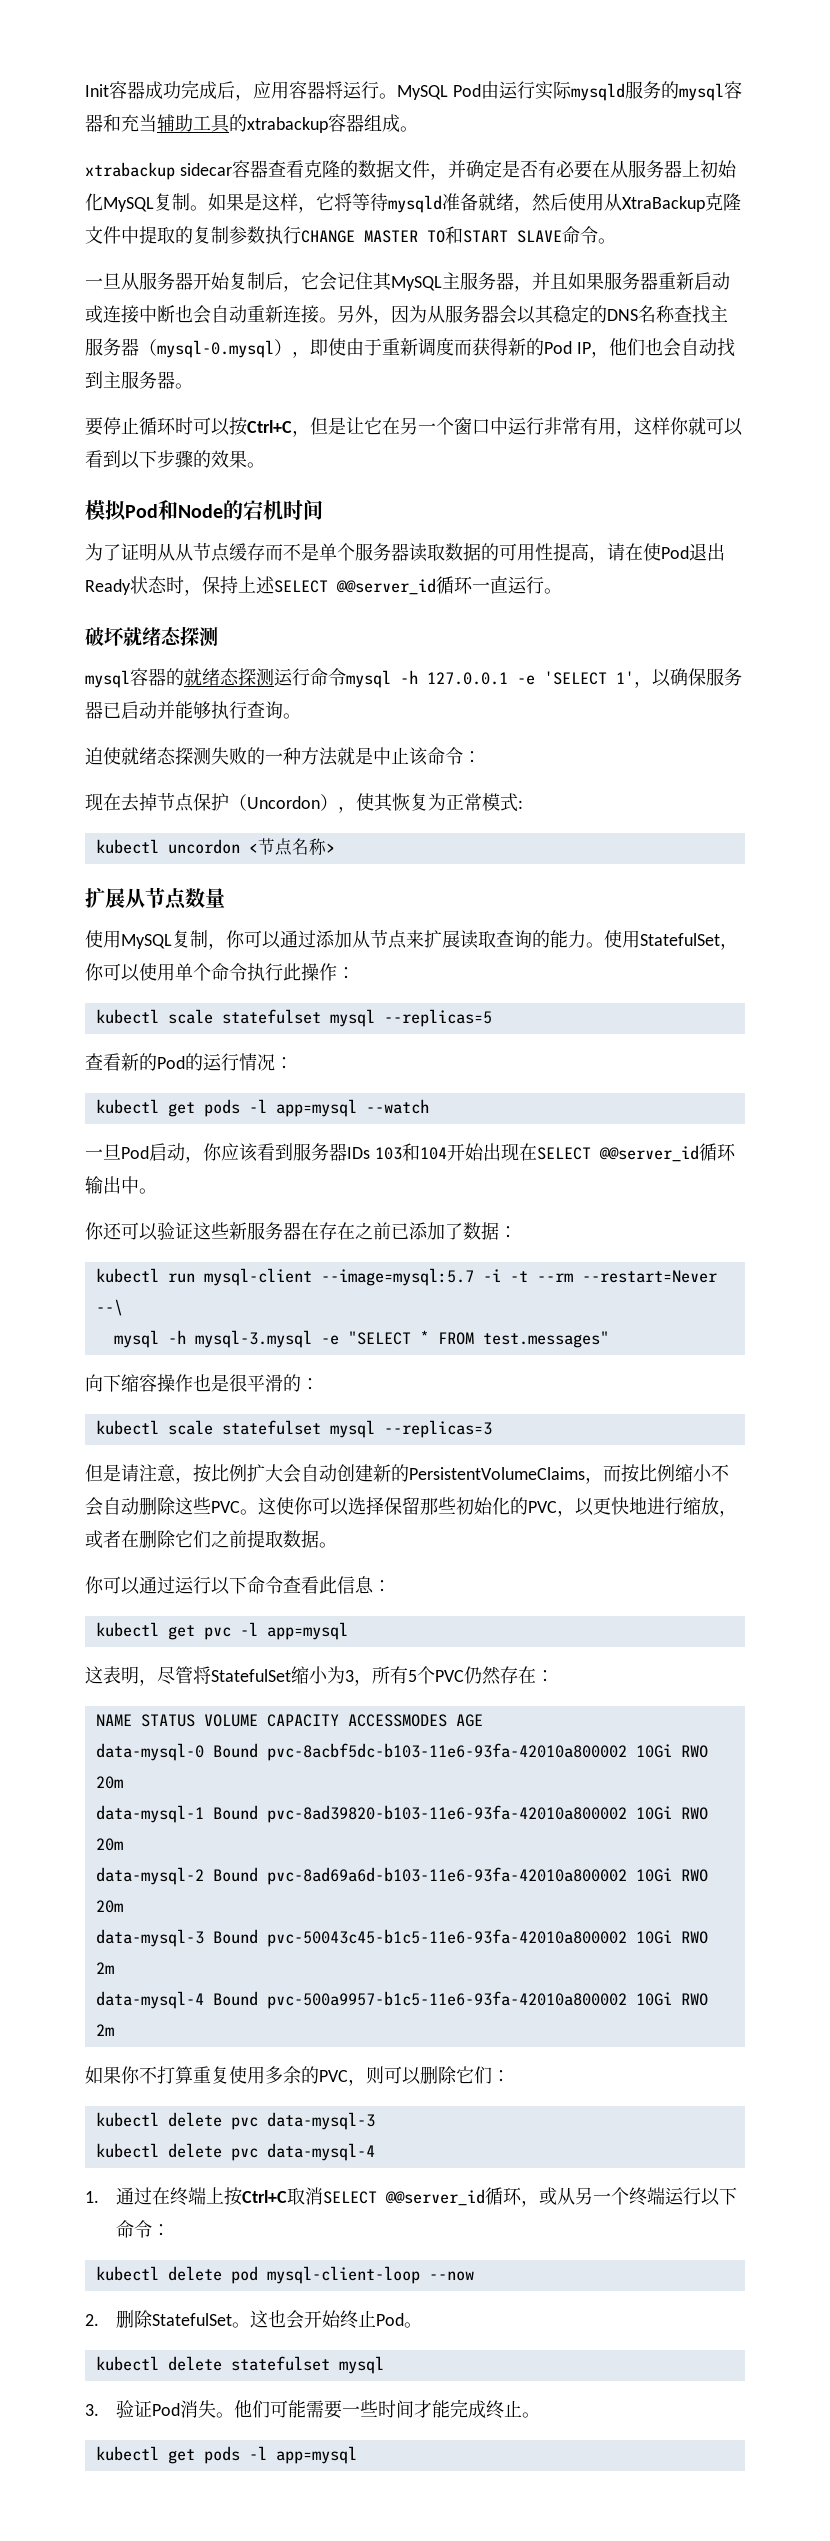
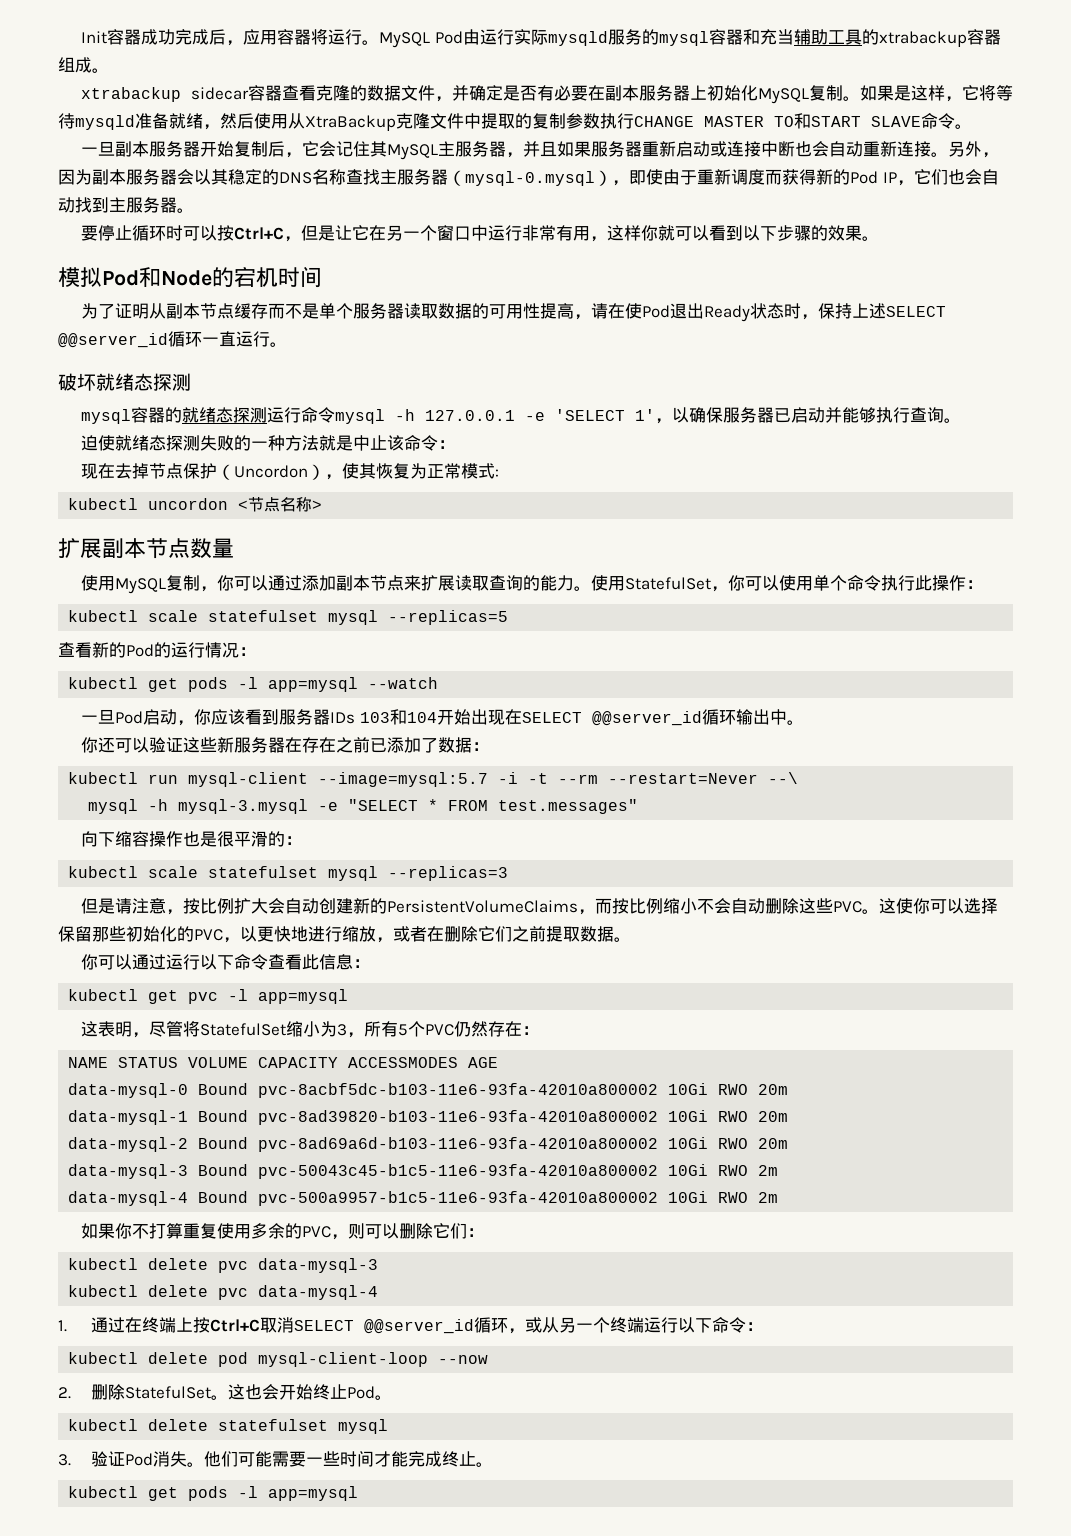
- xtrabackup sidecar容器查看克隆的数据文件，并确定是否有必要在从服务器上初始化MySQL复制。
+ xtrabackup sidecar容器查看克隆的数据文件，并确定是否有必要在副本服务器上初始化MySQL复制。
- 一旦从服务器开始复制后，它会记住其MySQL主服务器，并且如果服务器重新启动或连接中断也会自动重新连接。
+ 一旦副本服务器开始复制后，它会记住其MySQL主服务器，并且如果服务器重新启动或连接中断也会自动重新连接。
- 另外，因为从服务器会以其稳定的DNS名称查找主服务器（mysql-0.mysql），即使由于重新调度而获得新的Pod IP，他们也会自动找到主服务器。
+ 另外，因为副本服务器会以其稳定的DNS名称查找主服务器（mysql-0.mysql），即使由于重新调度而获得新的Pod IP，它们也会自动找到主服务器。
- 为了证明从从节点缓存而不是单个服务器读取数据的可用性提高，请在使Pod退出Ready状态时，保持上述SELECT @@server_id循环一直运行。
+ 为了证明从副本节点缓存而不是单个服务器读取数据的可用性提高，请在使Pod退出Ready状态时，保持上述SELECT @@server_id循环一直运行。
- 扩展从节点数量
+ 扩展副本节点数量
- 使用MySQL复制，你可以通过添加从节点来扩展读取查询的能力。
+ 使用MySQL复制，你可以通过添加副本节点来扩展读取查询的能力。

